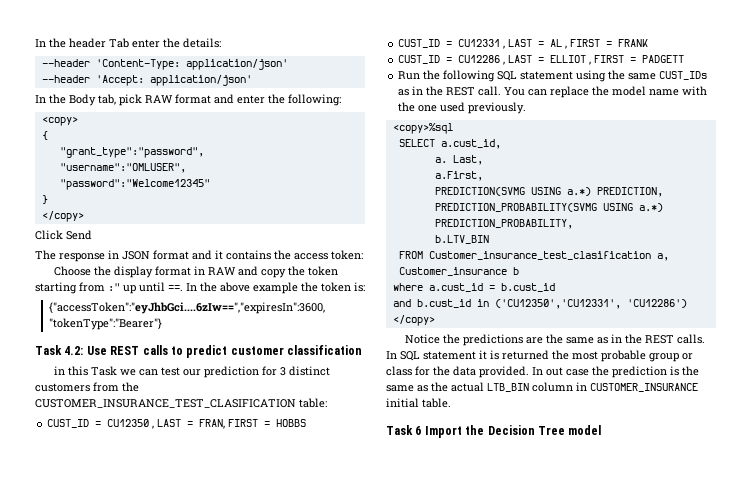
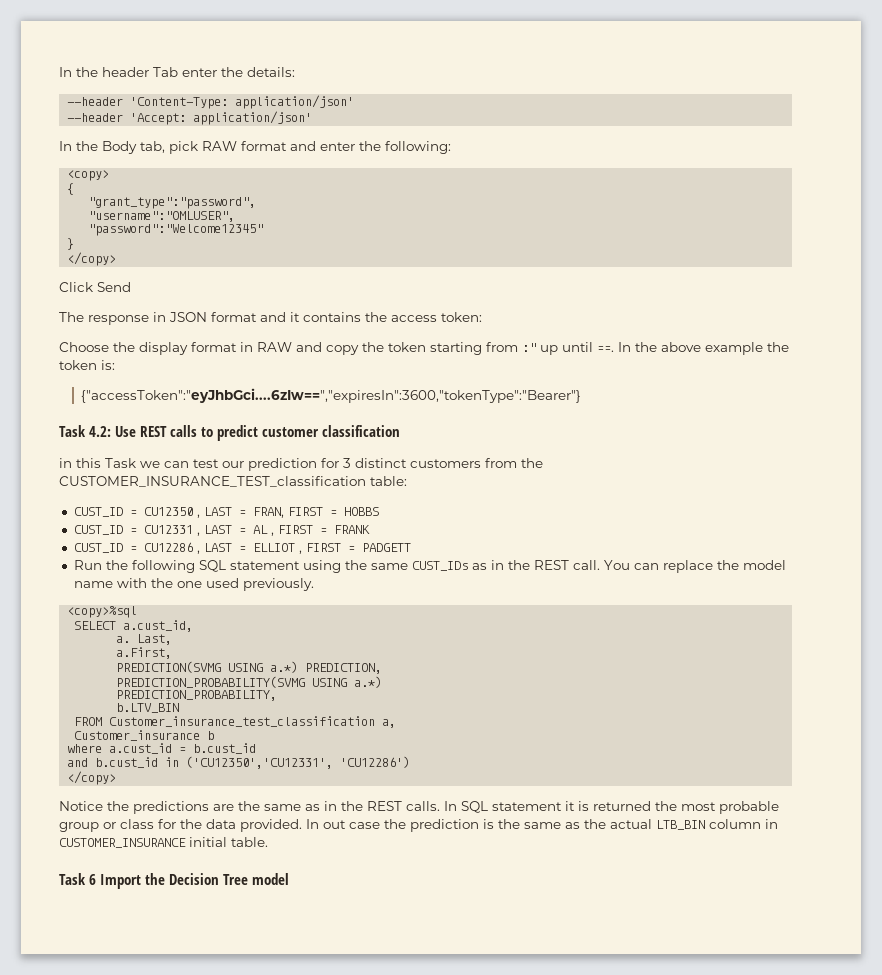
- in this Task we can test our prediction for 3 distinct customers from the CUSTOMER_INSURANCE_TEST_CLASIFICATION table:
+ in this Task we can test our prediction for 3 distinct customers from the CUSTOMER_INSURANCE_TEST_classification table:
- FROM Customer_insurance_test_clasification a,
+ FROM Customer_insurance_test_classification a,

